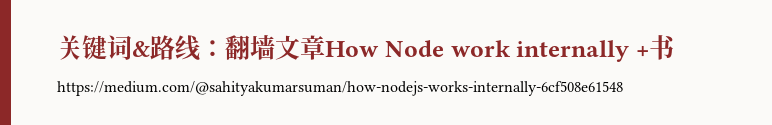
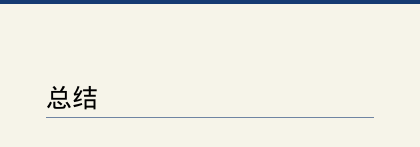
- 关键词&路线：翻墙文章How Node work internally +书
- https://medium.com/@sahityakumarsuman/how-nodejs-works-internally-6cf508e61548
+ 总结

